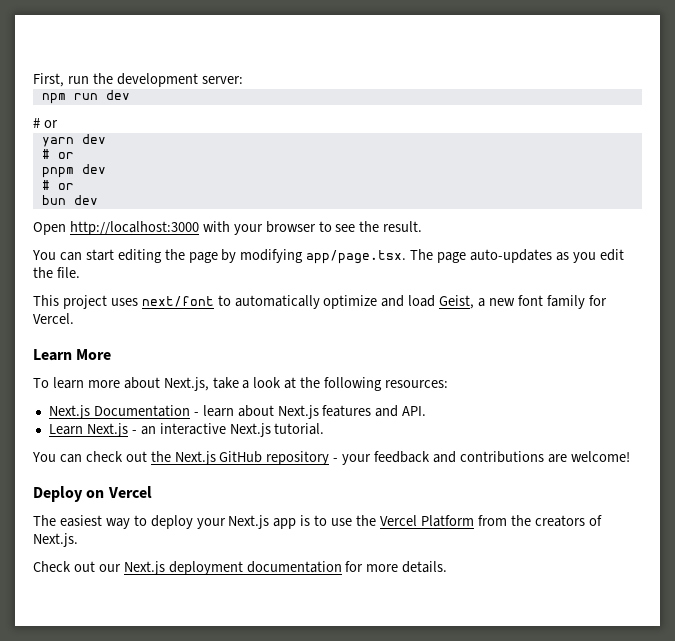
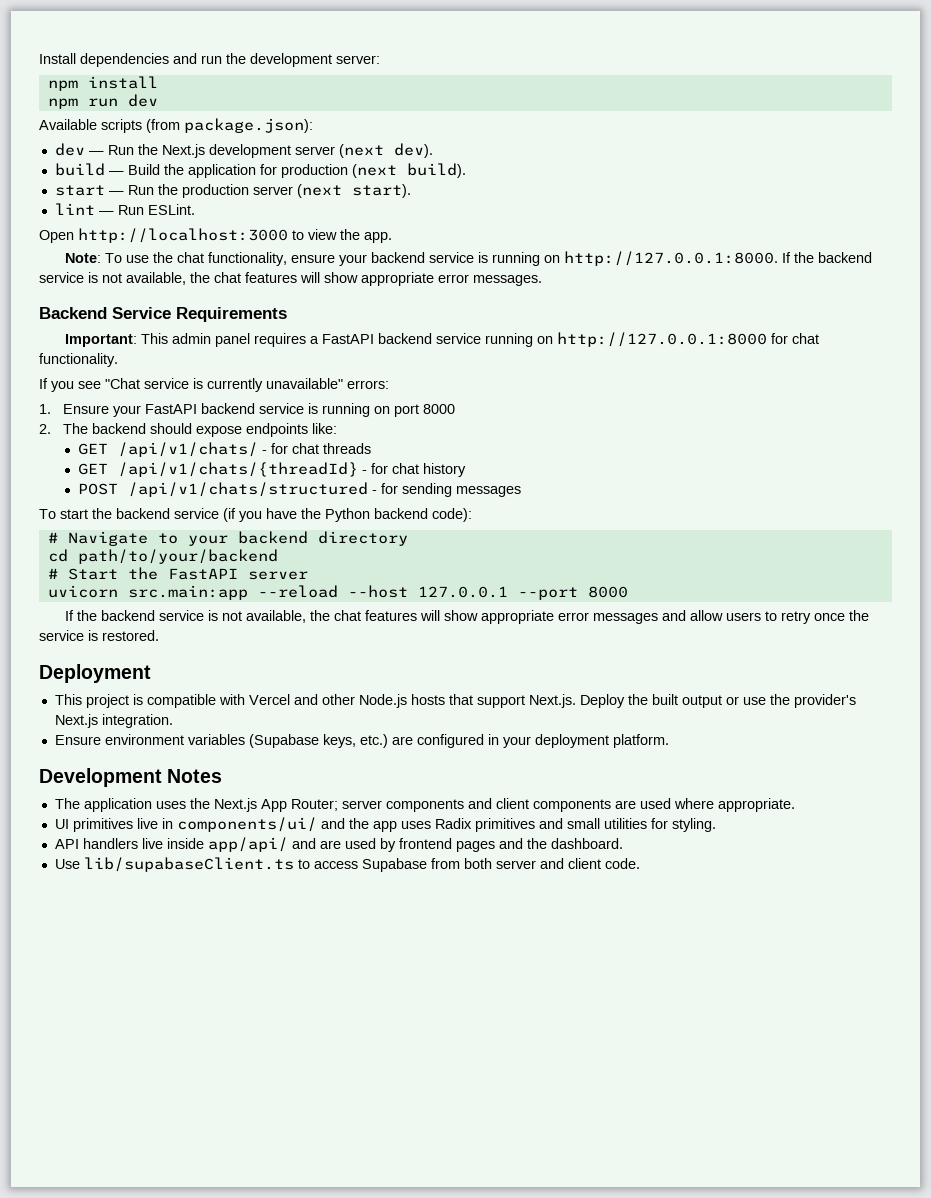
- First, run the development server:
+ Install dependencies and run the development server:
+ npm install
  npm run dev
- # or
- yarn dev
- # or
- pnpm dev
- # or
- bun dev
- Open http://localhost:3000 with your browser to see the result.
- You can start editing the page by modifying app/page.tsx. The page auto-updates as you edit the file.
- This project uses next/font to automatically optimize and load Geist, a new font family for Vercel.
- Learn More
- To learn more about Next.js, take a look at the following resources:
- Next.js Documentation - learn about Next.js features and API.
- Learn Next.js - an interactive Next.js tutorial.
- You can check out the Next.js GitHub repository - your feedback and contributions are welcome!
- Deploy on Vercel
- The easiest way to deploy your Next.js app is to use the Vercel Platform from the creators of Next.js.
- Check out our Next.js deployment documentation for more details.
+ Available scripts (from package.json):
+ dev — Run the Next.js development server (next dev).
+ build — Build the application for production (next build).
+ start — Run the production server (next start).
+ lint — Run ESLint.
+ Open http://localhost:3000 to view the app.
+ Note: To use the chat functionality, ensure your backend service is running on http://127.0.0.1:8000. If the backend service is not available, the chat features will show appropriate error messages.
+ Backend Service Requirements
+ Important: This admin panel requires a FastAPI backend service running on http://127.0.0.1:8000 for chat functionality.
+ If you see "Chat service is currently unavailable" errors:
+ 1. Ensure your FastAPI backend service is running on port 8000
+ 2. The backend should expose endpoints like:
+ GET /api/v1/chats/ - for chat threads
+ GET /api/v1/chats/{threadId} - for chat history
+ POST /api/v1/chats/structured - for sending messages
+ To start the backend service (if you have the Python backend code):
+ # Navigate to your backend directory
+ cd path/to/your/backend
+ # Start the FastAPI server
+ uvicorn src.main:app --reload --host 127.0.0.1 --port 8000
+ If the backend service is not available, the chat features will show appropriate error messages and allow users to retry once the service is restored.
+ Deployment
+ This project is compatible with Vercel and other Node.js hosts that support Next.js. Deploy the built output or use the provider's Next.js integration.
+ Ensure environment variables (Supabase keys, etc.) are configured in your deployment platform.
+ Development Notes
+ The application uses the Next.js App Router; server components and client components are used where appropriate.
+ UI primitives live in components/ui/ and the app uses Radix primitives and small utilities for styling.
+ API handlers live inside app/api/ and are used by frontend pages and the dashboard.
+ Use lib/supabaseClient.ts to access Supabase from both server and client code.

